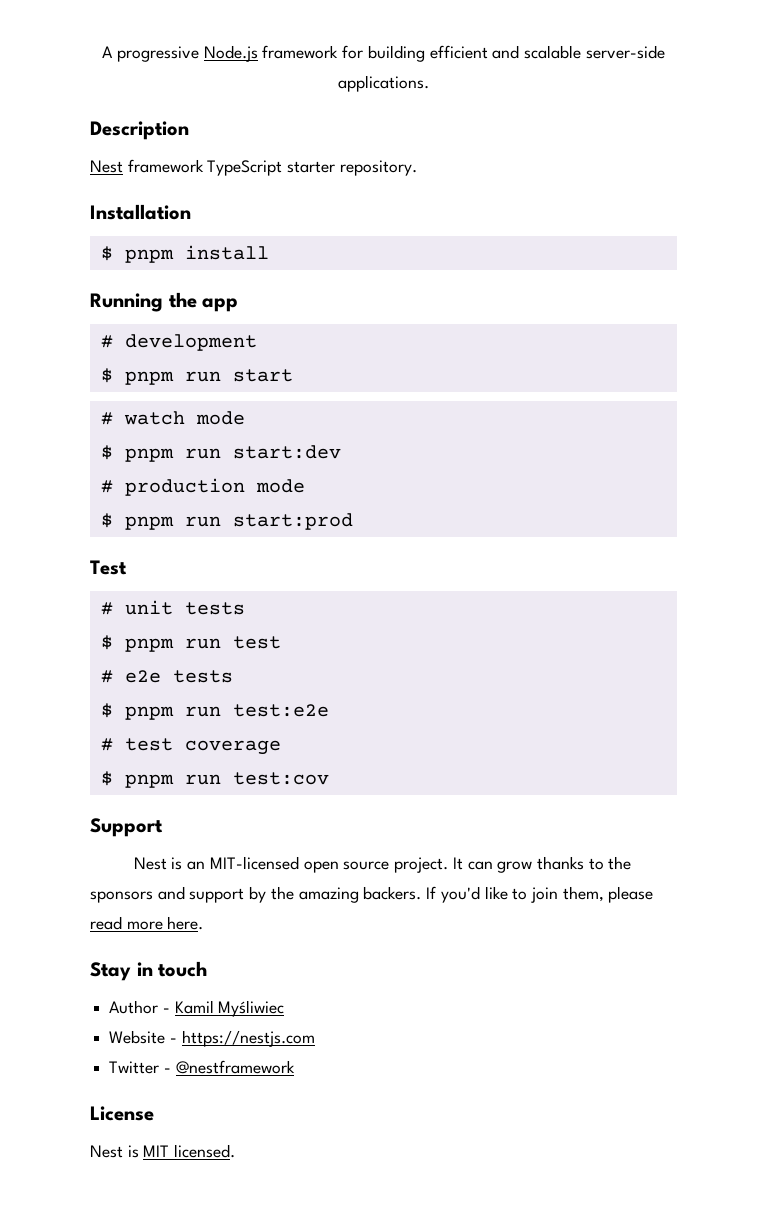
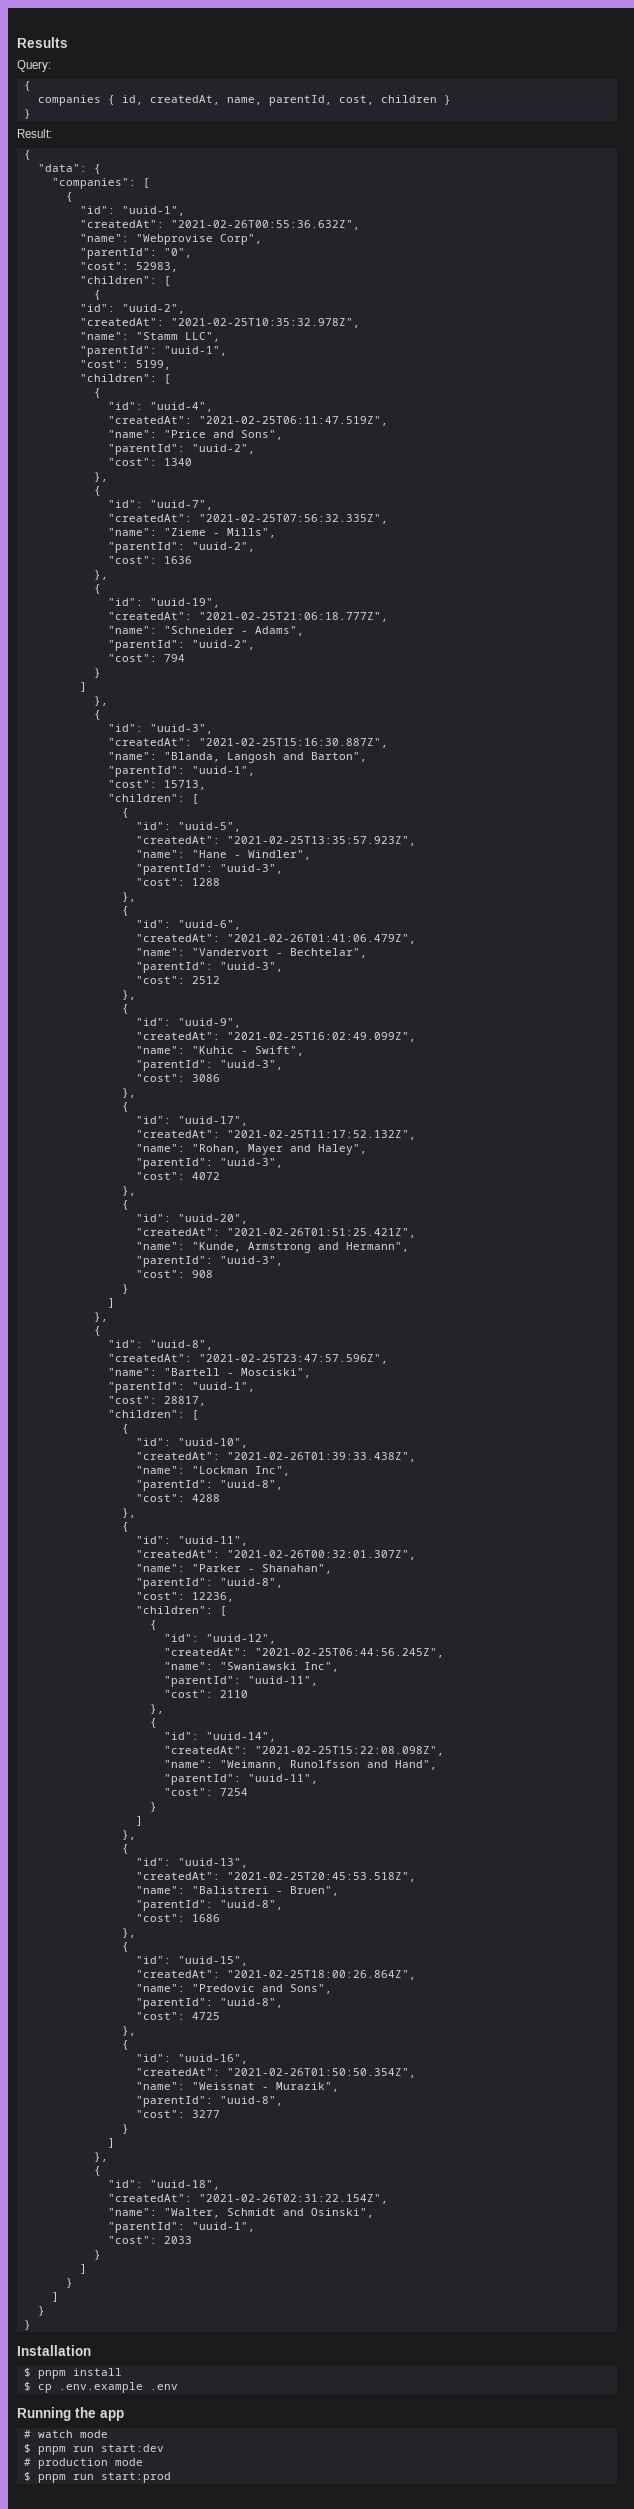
- A progressive Node.js framework for building efficient and scalable server-side applications.
- Description
- Nest framework TypeScript starter repository.
+ Results
+ Query:
+ {
+ companies { id, createdAt, name, parentId, cost, children }
+ }
+ Result:
+ {
+ "data": {
+ "companies": [
+ {
+ "id": "uuid-1",
+ "createdAt": "2021-02-26T00:55:36.632Z",
+ "name": "Webprovise Corp",
+ "parentId": "0",
+ "cost": 52983,
+ "children": [
+ {
+ "id": "uuid-2",
+ "createdAt": "2021-02-25T10:35:32.978Z",
+ "name": "Stamm LLC",
+ "parentId": "uuid-1",
+ "cost": 5199,
+ "children": [
+ {
+ "id": "uuid-4",
+ "createdAt": "2021-02-25T06:11:47.519Z",
+ "name": "Price and Sons",
+ "parentId": "uuid-2",
+ "cost": 1340
+ },
+ {
+ "id": "uuid-7",
+ "createdAt": "2021-02-25T07:56:32.335Z",
+ "name": "Zieme - Mills",
+ "parentId": "uuid-2",
+ "cost": 1636
+ },
+ {
+ "id": "uuid-19",
+ "createdAt": "2021-02-25T21:06:18.777Z",
+ "name": "Schneider - Adams",
+ "parentId": "uuid-2",
+ "cost": 794
+ }
+ ]
+ },
+ {
+ "id": "uuid-3",
+ "createdAt": "2021-02-25T15:16:30.887Z",
+ "name": "Blanda, Langosh and Barton",
+ "parentId": "uuid-1",
+ "cost": 15713,
+ "children": [
+ {
+ "id": "uuid-5",
+ "createdAt": "2021-02-25T13:35:57.923Z",
+ "name": "Hane - Windler",
+ "parentId": "uuid-3",
+ "cost": 1288
+ },
+ {
+ "id": "uuid-6",
+ "createdAt": "2021-02-26T01:41:06.479Z",
+ "name": "Vandervort - Bechtelar",
+ "parentId": "uuid-3",
+ "cost": 2512
+ },
+ {
+ "id": "uuid-9",
+ "createdAt": "2021-02-25T16:02:49.099Z",
+ "name": "Kuhic - Swift",
+ "parentId": "uuid-3",
+ "cost": 3086
+ },
+ {
+ "id": "uuid-17",
+ "createdAt": "2021-02-25T11:17:52.132Z",
+ "name": "Rohan, Mayer and Haley",
+ "parentId": "uuid-3",
+ "cost": 4072
+ },
+ {
+ "id": "uuid-20",
+ "createdAt": "2021-02-26T01:51:25.421Z",
+ "name": "Kunde, Armstrong and Hermann",
+ "parentId": "uuid-3",
+ "cost": 908
+ }
+ ]
+ },
+ {
+ "id": "uuid-8",
+ "createdAt": "2021-02-25T23:47:57.596Z",
+ "name": "Bartell - Mosciski",
+ "parentId": "uuid-1",
+ "cost": 28817,
+ "children": [
+ {
+ "id": "uuid-10",
+ "createdAt": "2021-02-26T01:39:33.438Z",
+ "name": "Lockman Inc",
+ "parentId": "uuid-8",
+ "cost": 4288
+ },
+ {
+ "id": "uuid-11",
+ "createdAt": "2021-02-26T00:32:01.307Z",
+ "name": "Parker - Shanahan",
+ "parentId": "uuid-8",
+ "cost": 12236,
+ "children": [
+ {
+ "id": "uuid-12",
+ "createdAt": "2021-02-25T06:44:56.245Z",
+ "name": "Swaniawski Inc",
+ "parentId": "uuid-11",
+ "cost": 2110
+ },
+ {
+ "id": "uuid-14",
+ "createdAt": "2021-02-25T15:22:08.098Z",
+ "name": "Weimann, Runolfsson and Hand",
+ "parentId": "uuid-11",
+ "cost": 7254
+ }
+ ]
+ },
+ {
+ "id": "uuid-13",
+ "createdAt": "2021-02-25T20:45:53.518Z",
+ "name": "Balistreri - Bruen",
+ "parentId": "uuid-8",
+ "cost": 1686
+ },
+ {
+ "id": "uuid-15",
+ "createdAt": "2021-02-25T18:00:26.864Z",
+ "name": "Predovic and Sons",
+ "parentId": "uuid-8",
+ "cost": 4725
+ },
+ {
+ "id": "uuid-16",
+ "createdAt": "2021-02-26T01:50:50.354Z",
+ "name": "Weissnat - Murazik",
+ "parentId": "uuid-8",
+ "cost": 3277
+ }
+ ]
+ },
+ {
+ "id": "uuid-18",
+ "createdAt": "2021-02-26T02:31:22.154Z",
+ "name": "Walter, Schmidt and Osinski",
+ "parentId": "uuid-1",
+ "cost": 2033
+ }
+ ]
+ }
+ ]
+ }
+ }
+ $ cp .env.example .env
- # development
- $ pnpm run start
- Test
- # unit tests
- $ pnpm run test
- # e2e tests
- $ pnpm run test:e2e
- # test coverage
- $ pnpm run test:cov
- Support
- Nest is an MIT-licensed open source project. It can grow thanks to the sponsors and support by the amazing backers. If you'd like to join them, please read more here.
- Stay in touch
- Author - Kamil Myśliwiec
- Website - https://nestjs.com
- Twitter - @nestframework
- License
- Nest is MIT licensed.

